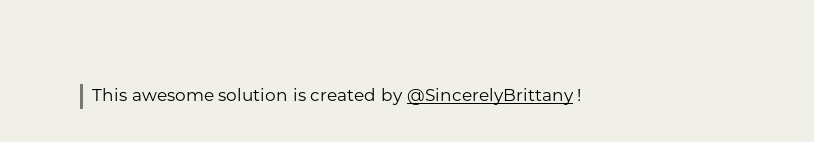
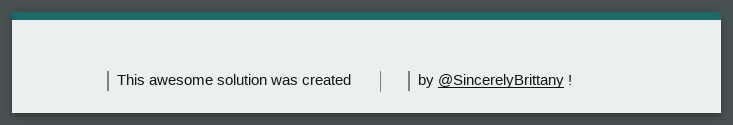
- This awesome solution is created by @SincerelyBrittany !
+ This awesome solution was created by @SincerelyBrittany !

